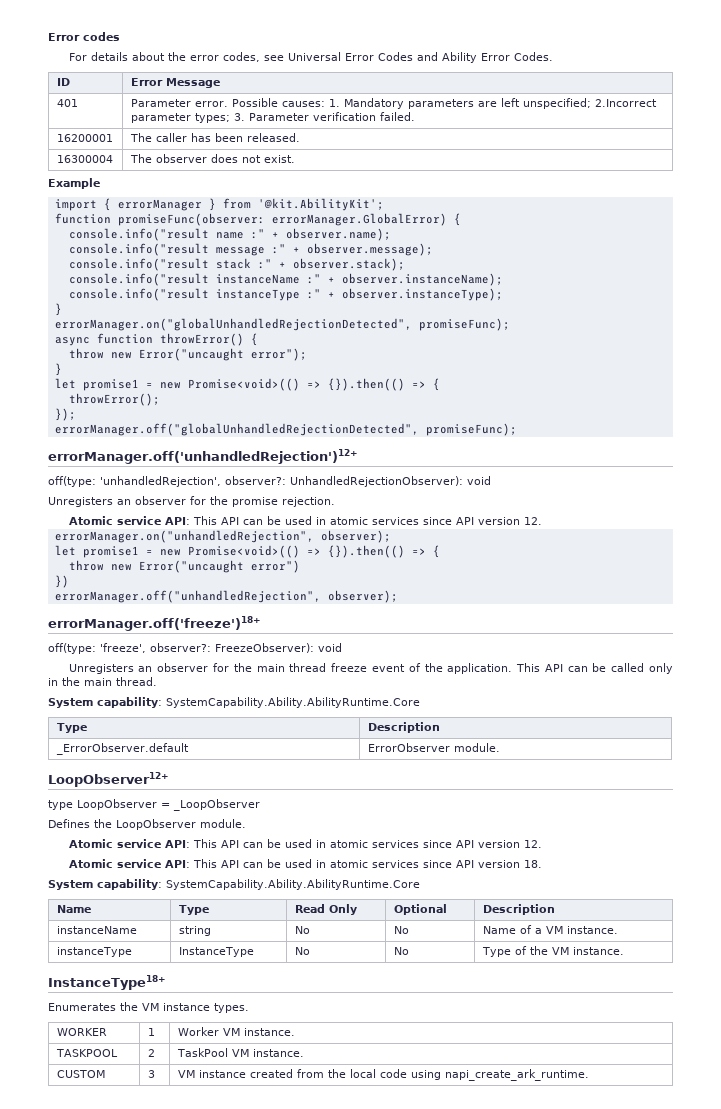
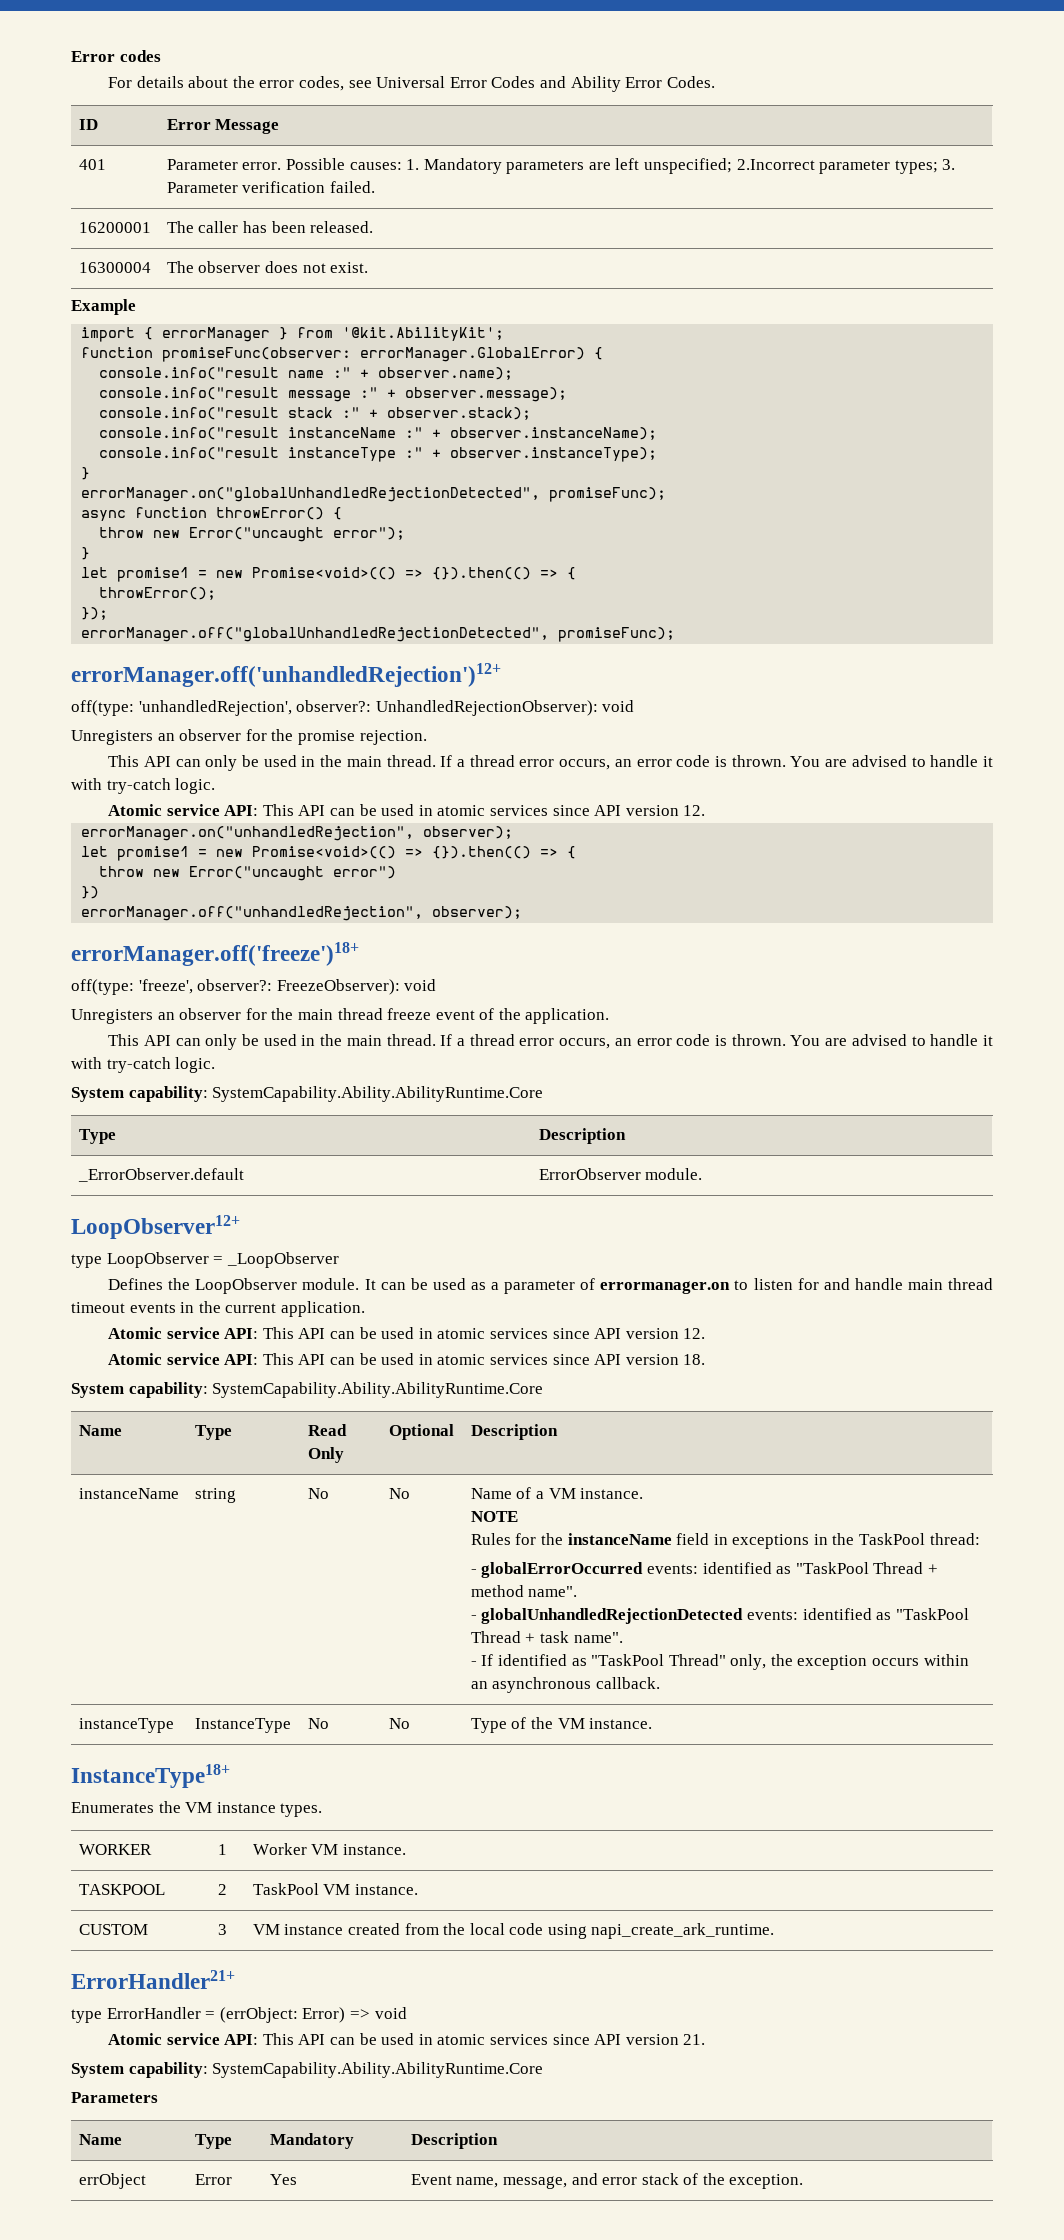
  Unregisters an observer for the promise rejection.
+ This API can only be used in the main thread. If a thread error occurs, an error code is thrown. You are advised to handle it with try-catch logic.
- Unregisters an observer for the main thread freeze event of the application. This API can be called only in the main thread.
+ Unregisters an observer for the main thread freeze event of the application.
+ This API can only be used in the main thread. If a thread error occurs, an error code is thrown. You are advised to handle it with try-catch logic.
+ It can be used as a parameter of errormanager.on to listen for and handle main thread timeout events in the current application.
+ NOTE
+ Rules for the instanceName field in exceptions in the TaskPool thread:
+ - globalErrorOccurred events: identified as "TaskPool Thread + method name".
+ - globalUnhandledRejectionDetected events: identified as "TaskPool Thread + task name".
+ - If identified as "TaskPool Thread" only, the exception occurs within an asynchronous callback.
+ ErrorHandler21+
+ type ErrorHandler = (errObject: Error) => void
+ Atomic service API: This API can be used in atomic services since API version 21.
+ System capability: SystemCapability.Ability.AbilityRuntime.Core
+ Parameters
+ Name | Type | Mandatory | Description
+ errObject | Error | Yes | Event name, message, and error stack of the exception.

